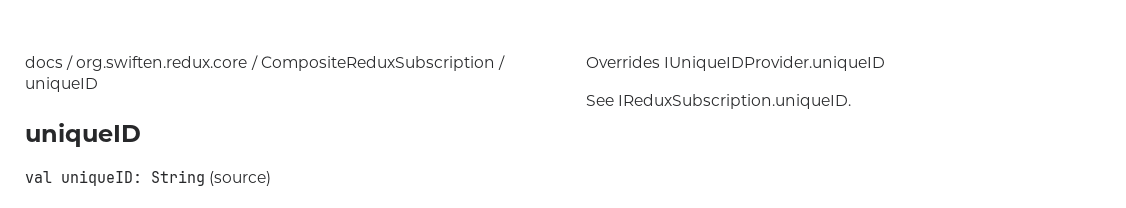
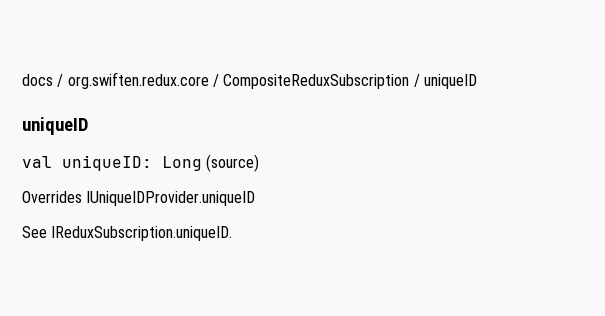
- val uniqueID: String (source)
+ val uniqueID: Long (source)

